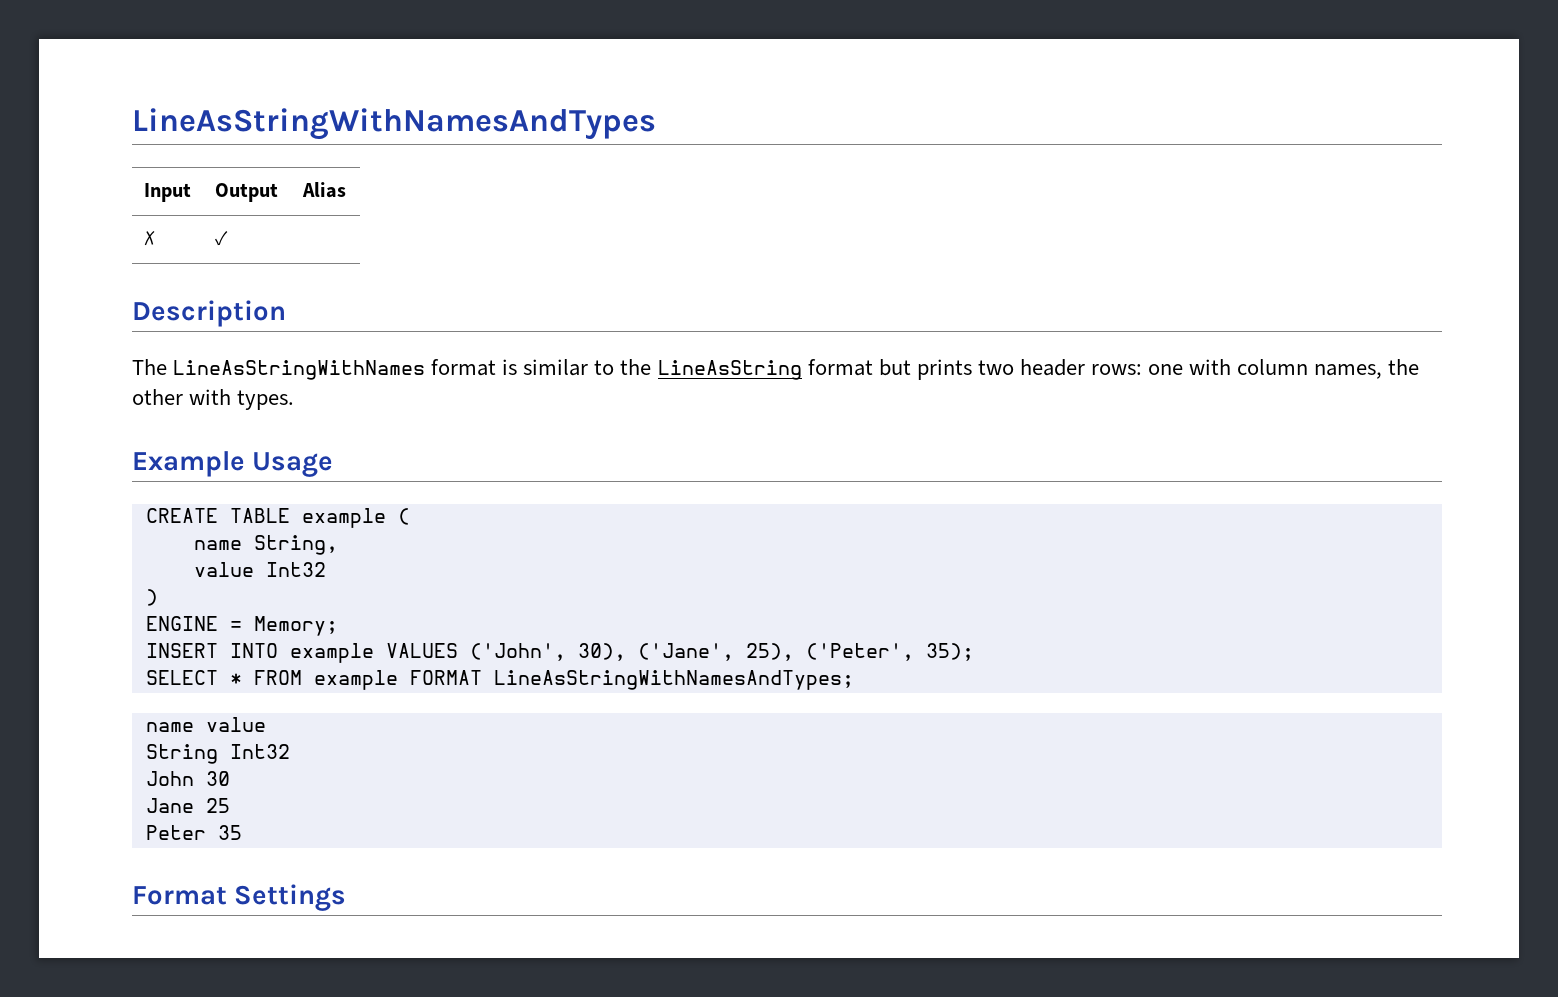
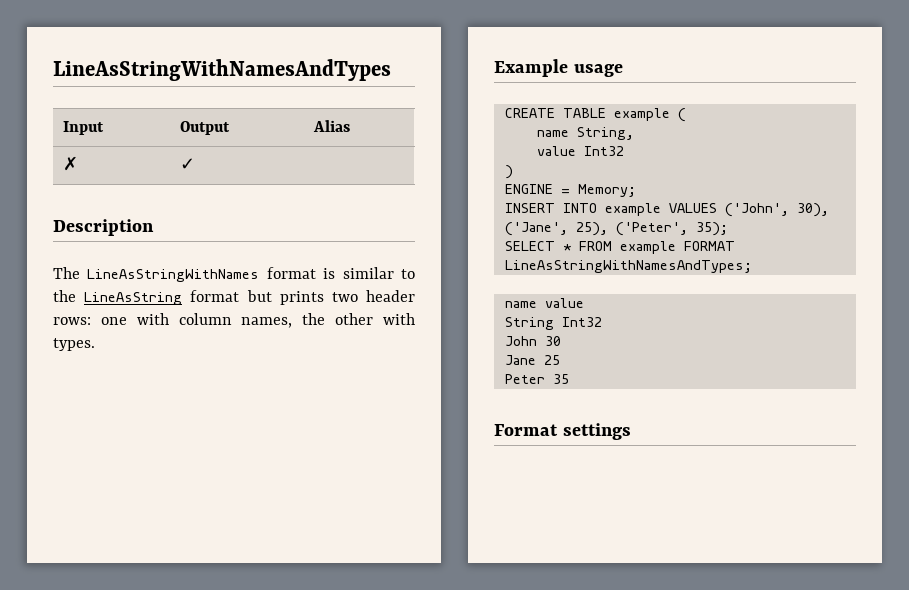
- Example Usage
+ Example usage
- Format Settings
+ Format settings

